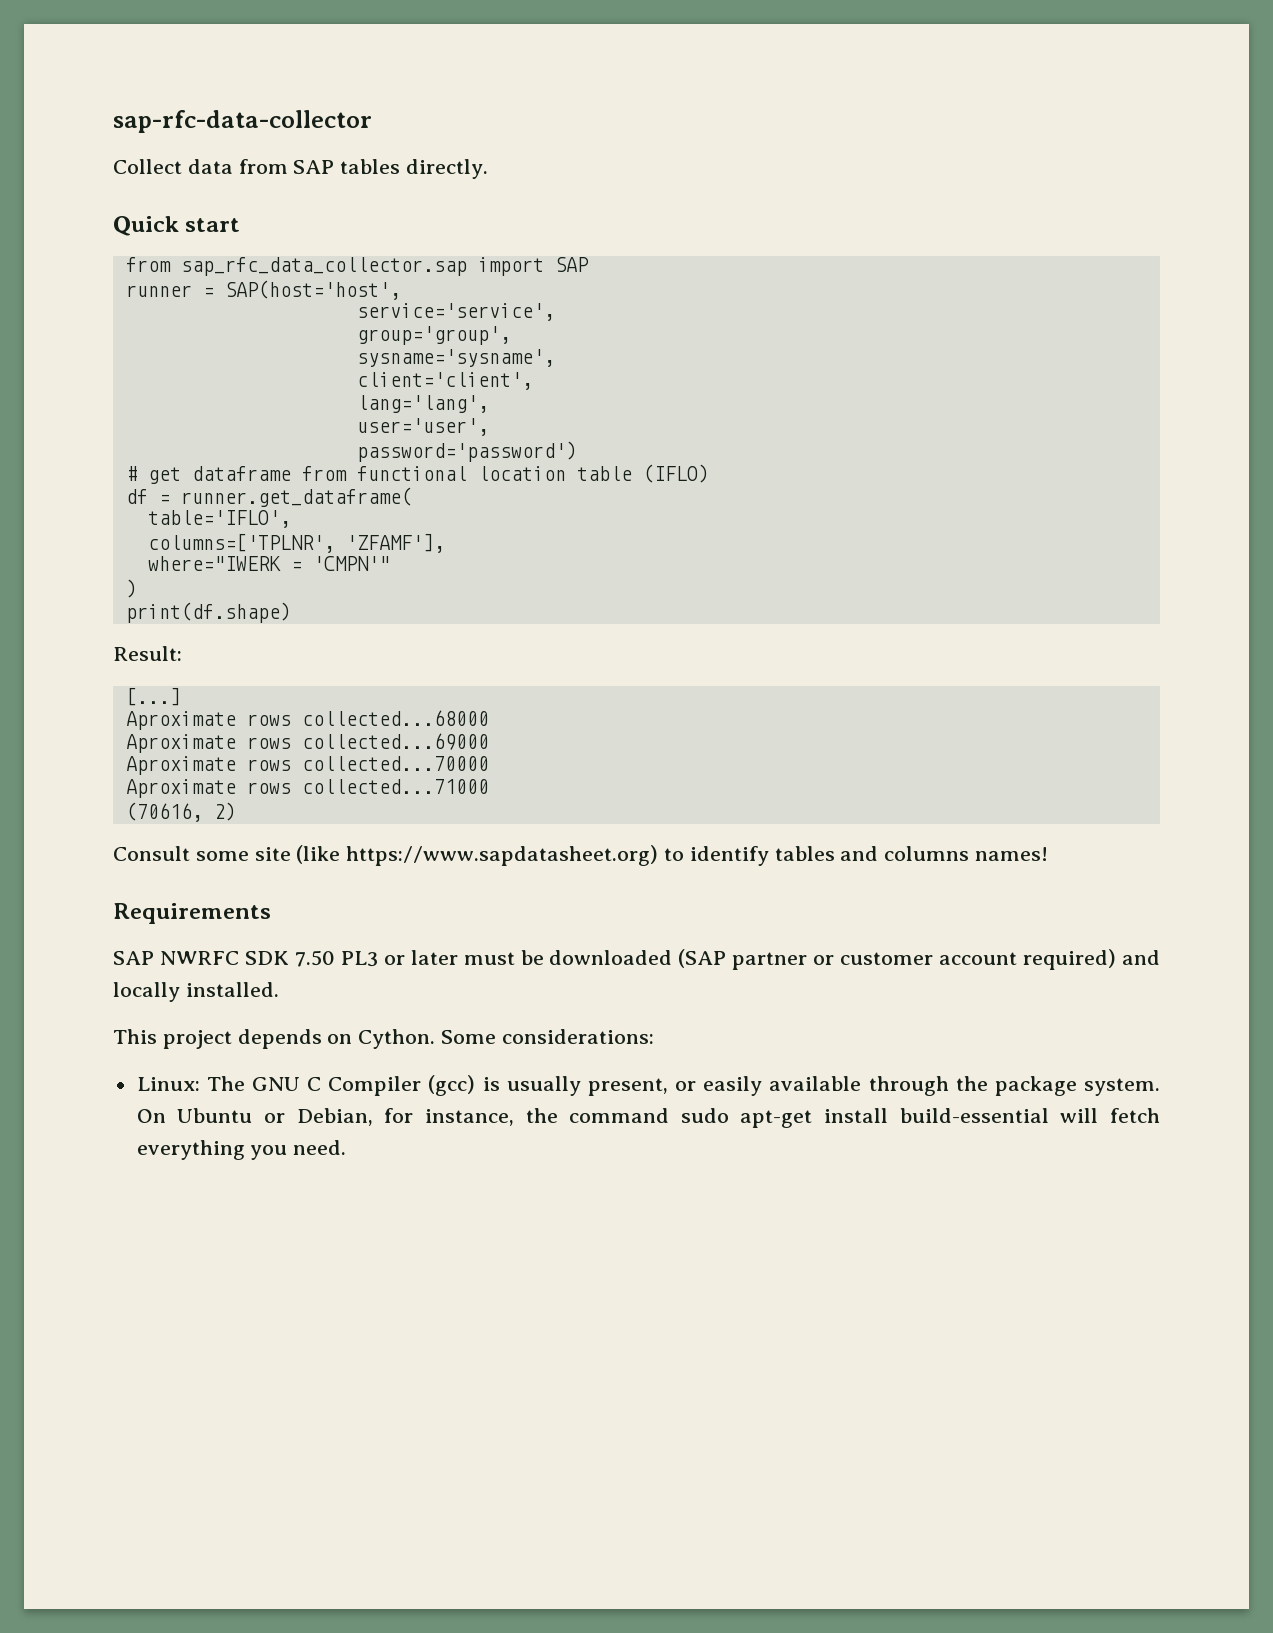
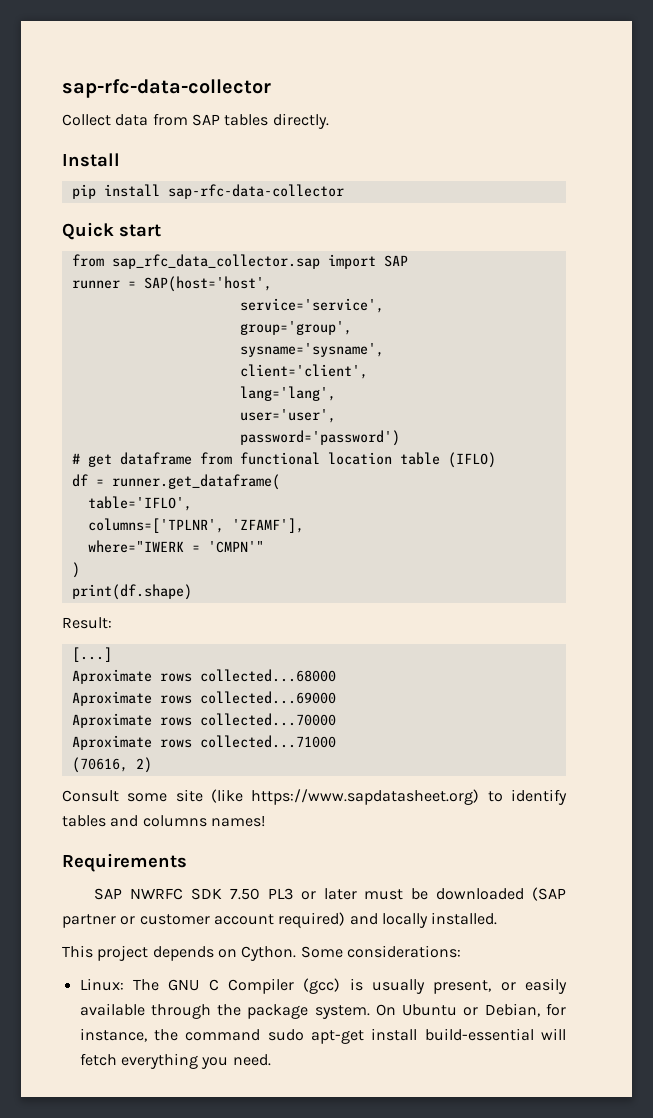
+ Install
+ pip install sap-rfc-data-collector

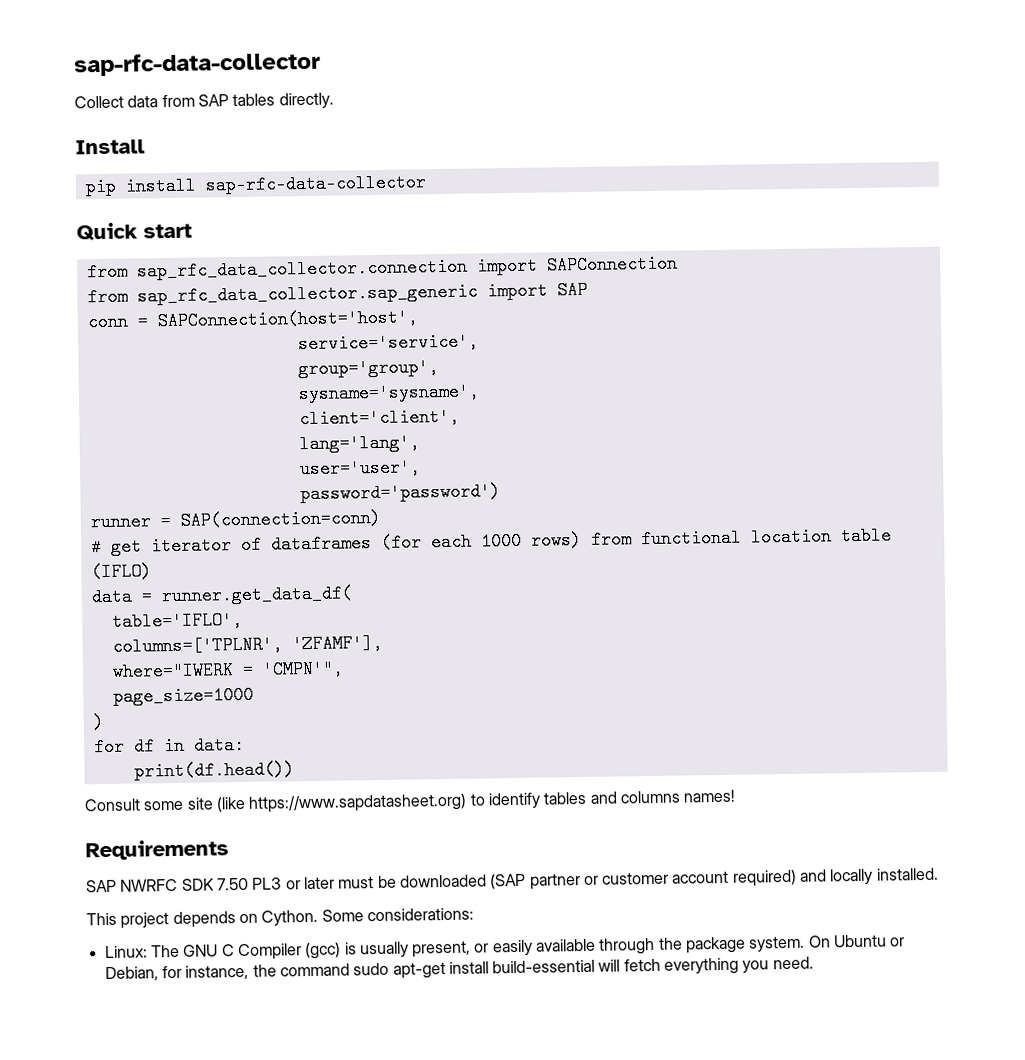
- from sap_rfc_data_collector.sap import SAP
+ from sap_rfc_data_collector.connection import SAPConnection
+ from sap_rfc_data_collector.sap_generic import SAP
- runner = SAP(host='host',
+ conn = SAPConnection(host='host',
+ runner = SAP(connection=conn)
- # get dataframe from functional location table (IFLO)
+ # get iterator of dataframes (for each 1000 rows) from functional location table (IFLO)
- df = runner.get_dataframe(
+ data = runner.get_data_df(
- where="IWERK = 'CMPN'"
+ where="IWERK = 'CMPN'",
+ page_size=1000
- print(df.shape)
- Result:
- [...]
- Aproximate rows collected...68000
- Aproximate rows collected...69000
- Aproximate rows collected...70000
- Aproximate rows collected...71000
- (70616, 2)
+ for df in data:
+ print(df.head())

